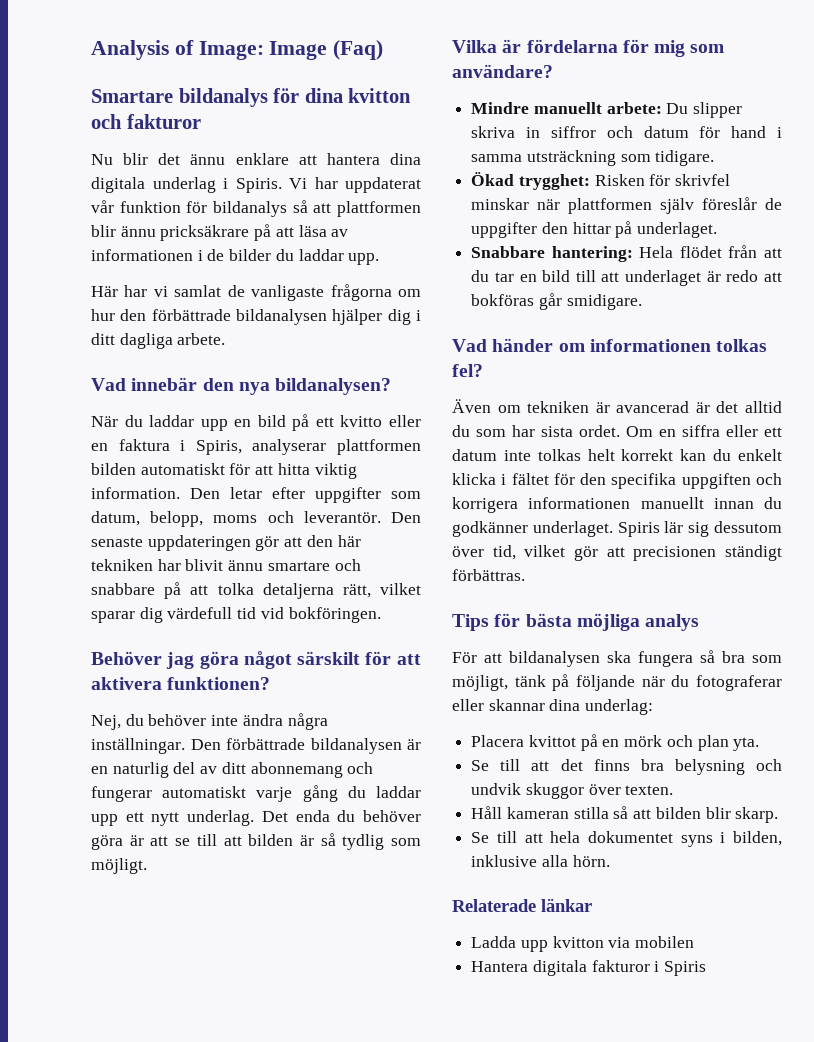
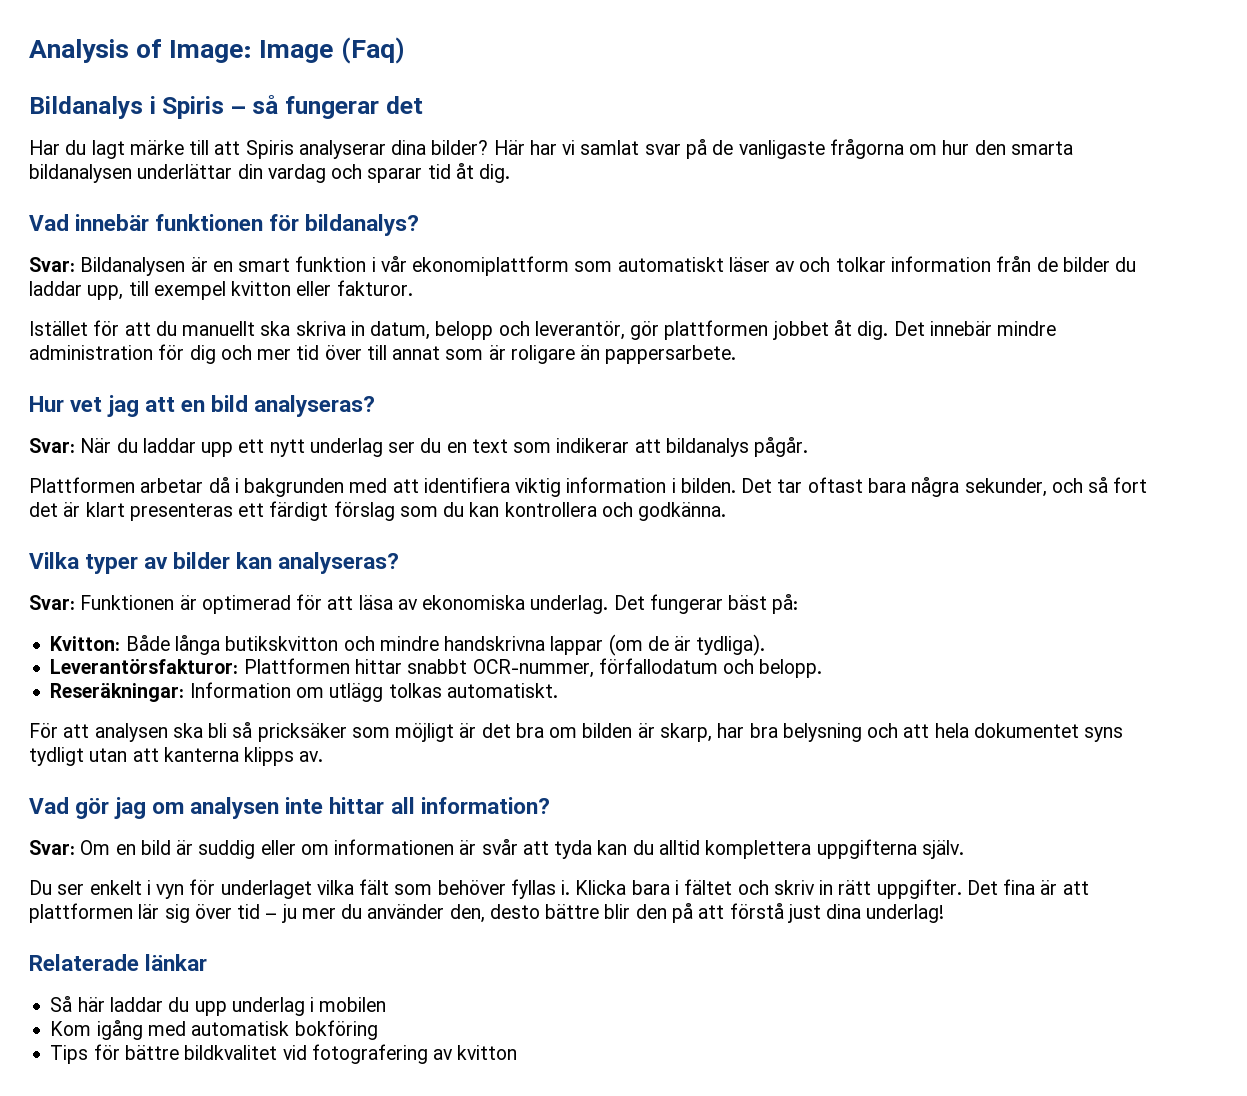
- Smartare bildanalys för dina kvitton och fakturor
- Nu blir det ännu enklare att hantera dina digitala underlag i Spiris. Vi har uppdaterat vår funktion för bildanalys så att plattformen blir ännu pricksäkrare på att läsa av informationen i de bilder du laddar upp.
- Här har vi samlat de vanligaste frågorna om hur den förbättrade bildanalysen hjälper dig i ditt dagliga arbete.
- Vad innebär den nya bildanalysen?
- När du laddar upp en bild på ett kvitto eller en faktura i Spiris, analyserar plattformen bilden automatiskt för att hitta viktig information. Den letar efter uppgifter som datum, belopp, moms och leverantör. Den senaste uppdateringen gör att den här tekniken har blivit ännu smartare och snabbare på att tolka detaljerna rätt, vilket sparar dig värdefull tid vid bokföringen.
- Behöver jag göra något särskilt för att aktivera funktionen?
- Nej, du behöver inte ändra några inställningar. Den förbättrade bildanalysen är en naturlig del av ditt abonnemang och fungerar automatiskt varje gång du laddar upp ett nytt underlag. Det enda du behöver göra är att se till att bilden är så tydlig som möjligt.
- Vilka är fördelarna för mig som användare?
- Mindre manuellt arbete: Du slipper skriva in siffror och datum för hand i samma utsträckning som tidigare.
- Ökad trygghet: Risken för skrivfel minskar när plattformen själv föreslår de uppgifter den hittar på underlaget.
- Snabbare hantering: Hela flödet från att du tar en bild till att underlaget är redo att bokföras går smidigare.
- Vad händer om informationen tolkas fel?
- Även om tekniken är avancerad är det alltid du som har sista ordet. Om en siffra eller ett datum inte tolkas helt korrekt kan du enkelt klicka i fältet för den specifika uppgiften och korrigera informationen manuellt innan du godkänner underlaget. Spiris lär sig dessutom över tid, vilket gör att precisionen ständigt förbättras.
- Tips för bästa möjliga analys
- För att bildanalysen ska fungera så bra som möjligt, tänk på följande när du fotograferar eller skannar dina underlag:
- Placera kvittot på en mörk och plan yta.
- Se till att det finns bra belysning och undvik skuggor över texten.
- Håll kameran stilla så att bilden blir skarp.
- Se till att hela dokumentet syns i bilden, inklusive alla hörn.
+ Bildanalys i Spiris – så fungerar det
+ Har du lagt märke till att Spiris analyserar dina bilder? Här har vi samlat svar på de vanligaste frågorna om hur den smarta bildanalysen underlättar din vardag och sparar tid åt dig.
+ Vad innebär funktionen för bildanalys?
+ Svar: Bildanalysen är en smart funktion i vår ekonomiplattform som automatiskt läser av och tolkar information från de bilder du laddar upp, till exempel kvitton eller fakturor.
+ Istället för att du manuellt ska skriva in datum, belopp och leverantör, gör plattformen jobbet åt dig. Det innebär mindre administration för dig och mer tid över till annat som är roligare än pappersarbete.
+ Hur vet jag att en bild analyseras?
+ Svar: När du laddar upp ett nytt underlag ser du en text som indikerar att bildanalys pågår.
+ Plattformen arbetar då i bakgrunden med att identifiera viktig information i bilden. Det tar oftast bara några sekunder, och så fort det är klart presenteras ett färdigt förslag som du kan kontrollera och godkänna.
+ Vilka typer av bilder kan analyseras?
+ Svar: Funktionen är optimerad för att läsa av ekonomiska underlag. Det fungerar bäst på:
+ Kvitton: Både långa butikskvitton och mindre handskrivna lappar (om de är tydliga).
+ Leverantörsfakturor: Plattformen hittar snabbt OCR-nummer, förfallodatum och belopp.
+ Reseräkningar: Information om utlägg tolkas automatiskt.
+ För att analysen ska bli så pricksäker som möjligt är det bra om bilden är skarp, har bra belysning och att hela dokumentet syns tydligt utan att kanterna klipps av.
+ Vad gör jag om analysen inte hittar all information?
+ Svar: Om en bild är suddig eller om informationen är svår att tyda kan du alltid komplettera uppgifterna själv.
+ Du ser enkelt i vyn för underlaget vilka fält som behöver fyllas i. Klicka bara i fältet och skriv in rätt uppgifter. Det fina är att plattformen lär sig över tid – ju mer du använder den, desto bättre blir den på att förstå just dina underlag!
  Relaterade länkar
- Ladda upp kvitton via mobilen
- Hantera digitala fakturor i Spiris
+ Så här laddar du upp underlag i mobilen
+ Kom igång med automatisk bokföring
+ Tips för bättre bildkvalitet vid fotografering av kvitton

